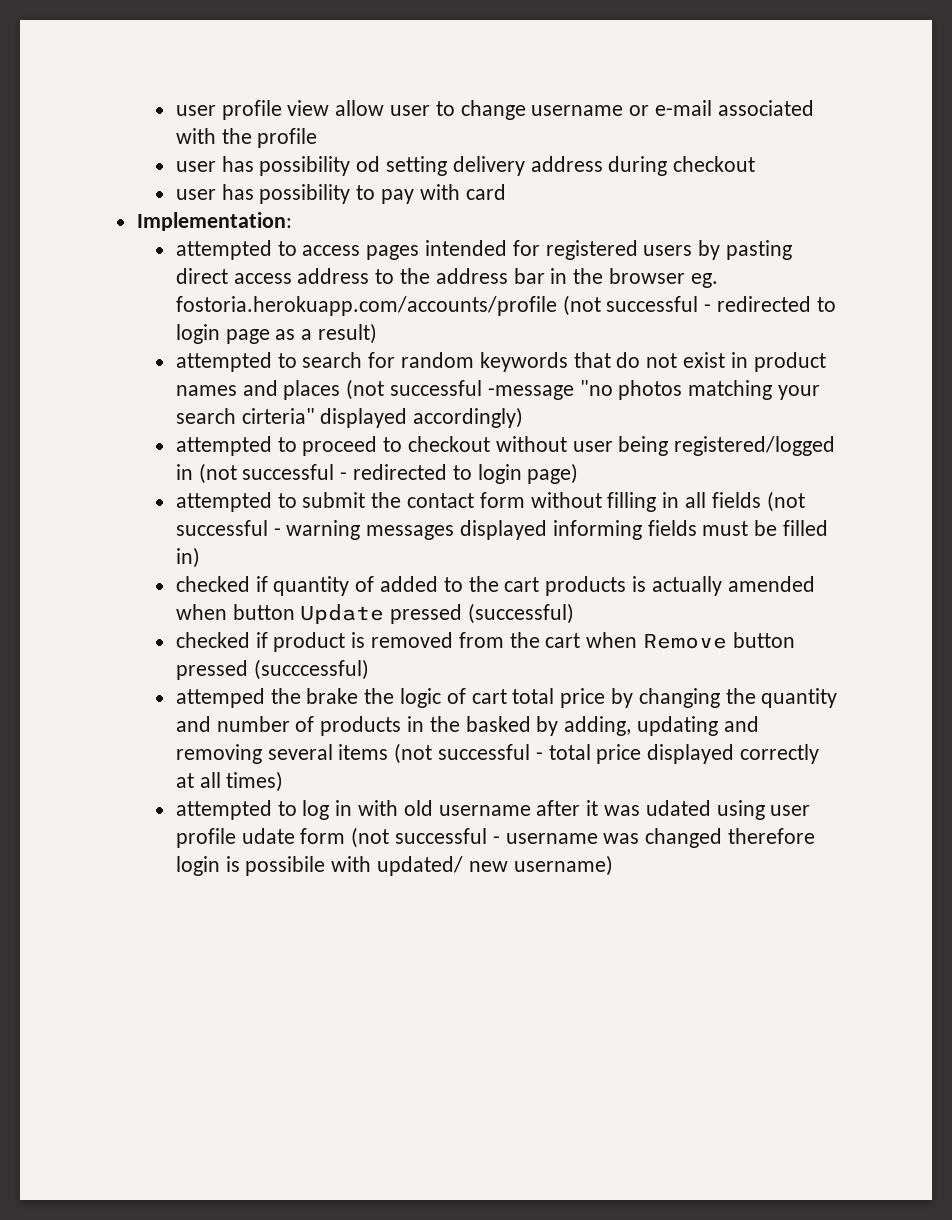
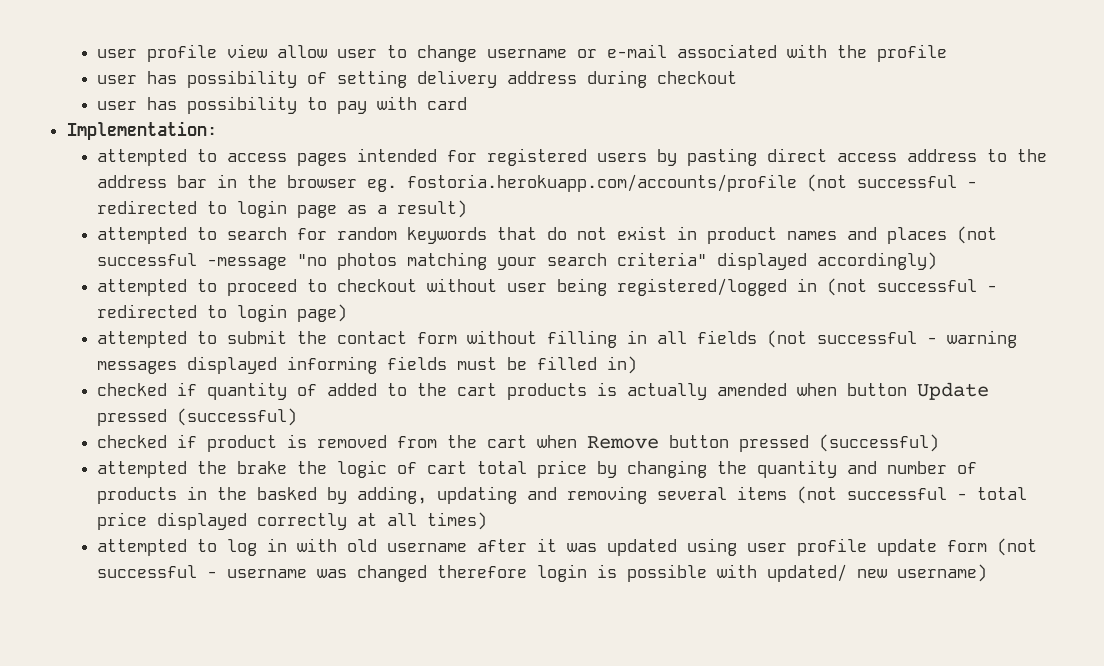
- user has possibility od setting delivery address during checkout
+ user has possibility of setting delivery address during checkout
- attempted to search for random keywords that do not exist in product names and places (not successful -message "no photos matching your search cirteria" displayed accordingly)
+ attempted to search for random keywords that do not exist in product names and places (not successful -message "no photos matching your search criteria" displayed accordingly)
- checked if product is removed from the cart when Remove button pressed (succcessful)
- attemped the brake the logic of cart total price by changing the quantity and number of products in the basked by adding, updating and removing several items (not successful - total price displayed correctly at all times)
+ checked if product is removed from the cart when Remove button pressed (successful)
+ attempted the brake the logic of cart total price by changing the quantity and number of products in the basked by adding, updating and removing several items (not successful - total price displayed correctly at all times)
- attempted to log in with old username after it was udated using user profile udate form (not successful - username was changed therefore login is possibile with updated/ new username)
+ attempted to log in with old username after it was updated using user profile update form (not successful - username was changed therefore login is possible with updated/ new username)

